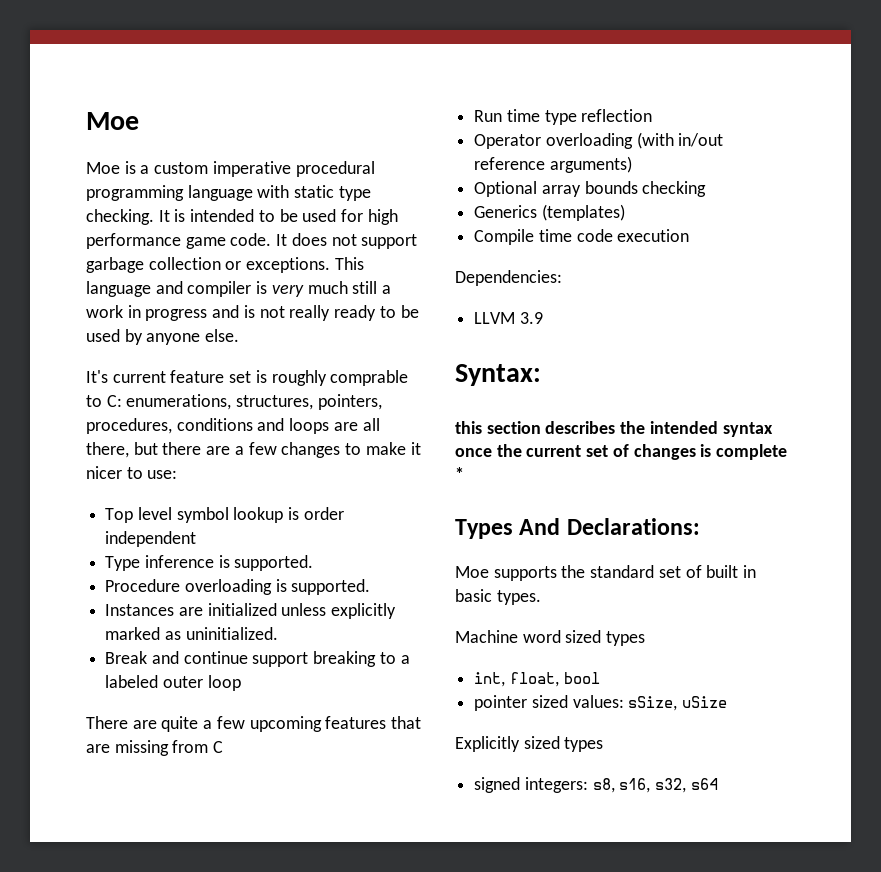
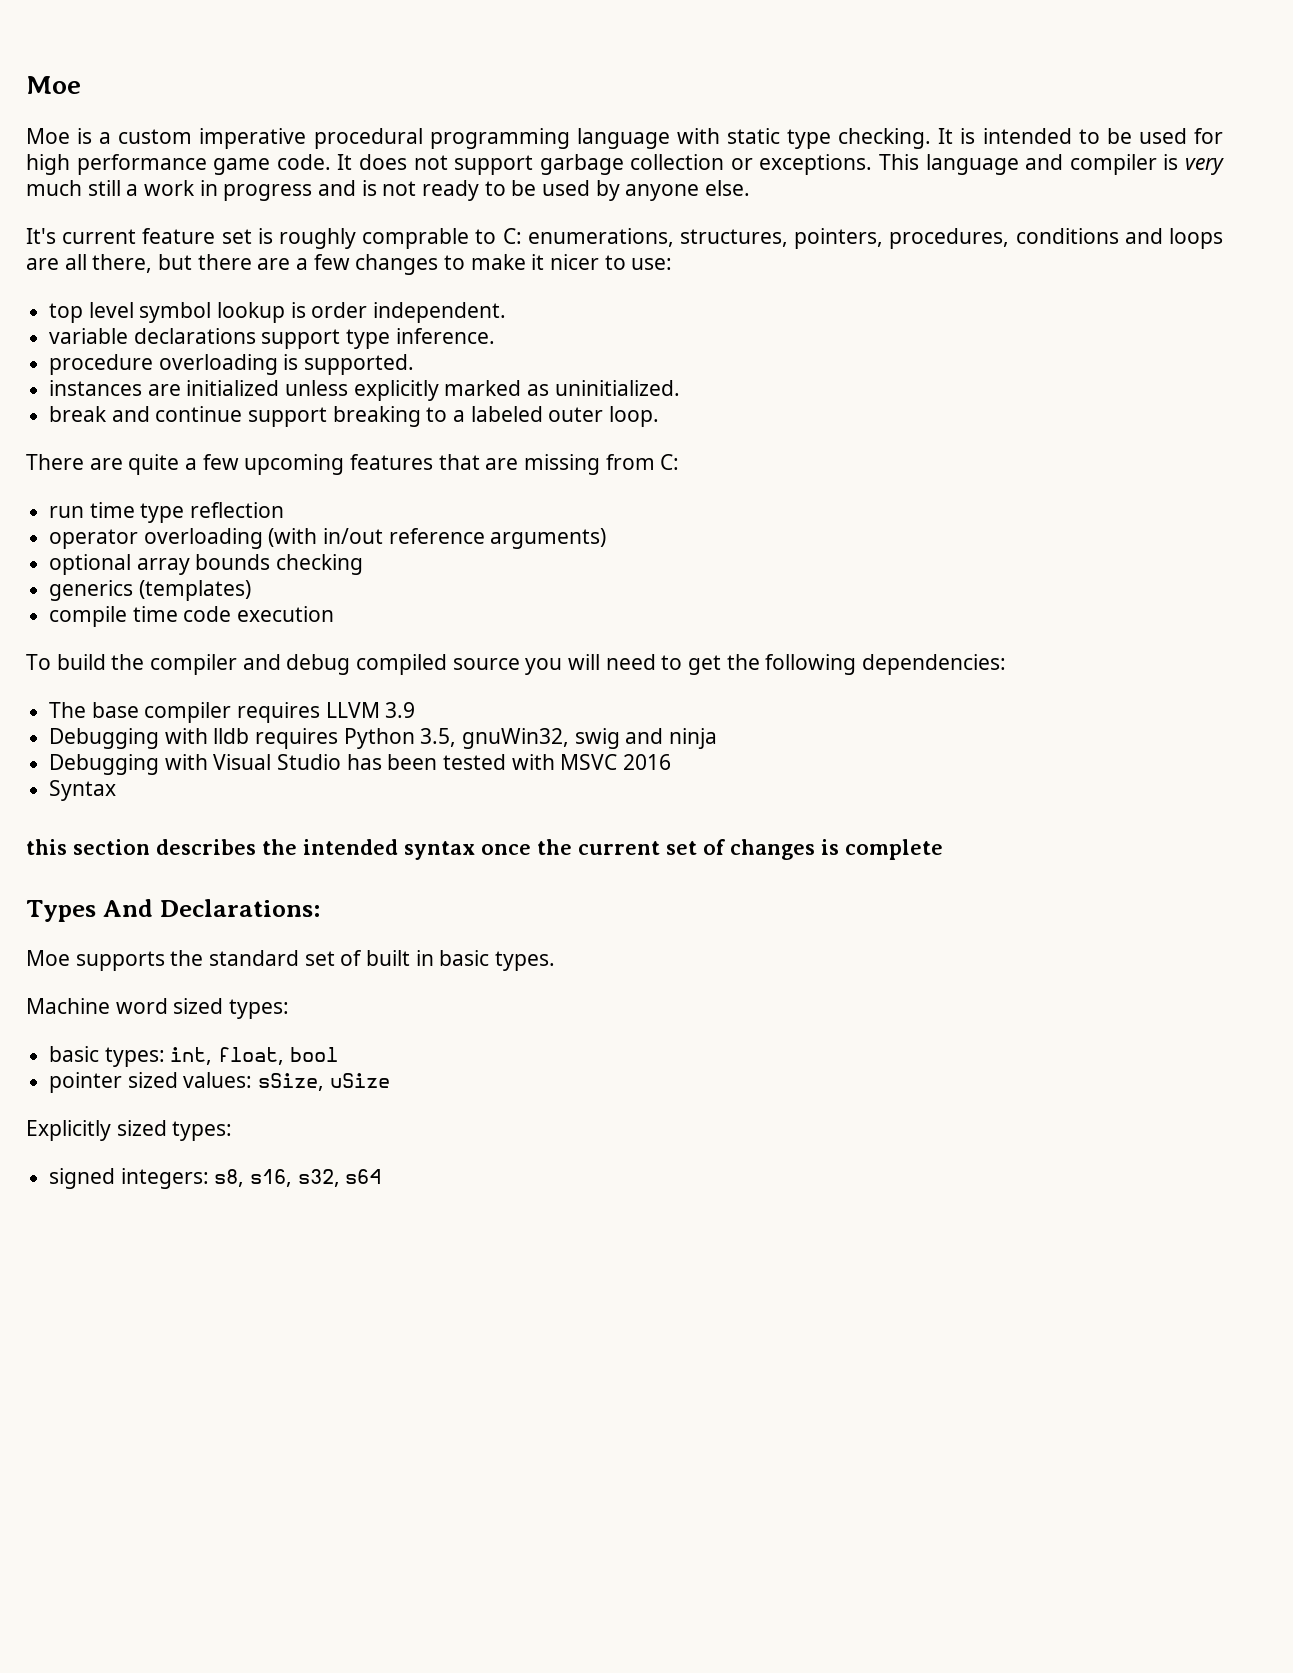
- This language and compiler is very much still a work in progress and is not really ready to be used by anyone else.
+ This language and compiler is very much still a work in progress and is not ready to be used by anyone else.
- Top level symbol lookup is order independent
- Type inference is supported.
- Procedure overloading is supported.
+ top level symbol lookup is order independent.
+ variable declarations support type inference.
+ procedure overloading is supported.
- Instances are initialized unless explicitly marked as uninitialized.
+ instances are initialized unless explicitly marked as uninitialized.
- Break and continue support breaking to a labeled outer loop
+ break and continue support breaking to a labeled outer loop.
- There are quite a few upcoming features that are missing from C
- Run time type reflection
+ There are quite a few upcoming features that are missing from C:
+ run time type reflection
- Operator overloading (with in/out reference arguments)
+ operator overloading (with in/out reference arguments)
- Optional array bounds checking
+ optional array bounds checking
- Generics (templates)
+ generics (templates)
- Compile time code execution
+ compile time code execution
- Dependencies:
- LLVM 3.9
- Syntax:
+ To build the compiler and debug compiled source you will need to get the following dependencies:
+ The base compiler requires LLVM 3.9
+ Debugging with lldb requires Python 3.5, gnuWin32, swig and ninja
+ Debugging with Visual Studio has been tested with MSVC 2016
+ Syntax
- this section describes the intended syntax once the current set of changes is complete *
+ this section describes the intended syntax once the current set of changes is complete
- Machine word sized types
- int, float, bool
+ Machine word sized types:
+ basic types: int, float, bool
- Explicitly sized types
+ Explicitly sized types:

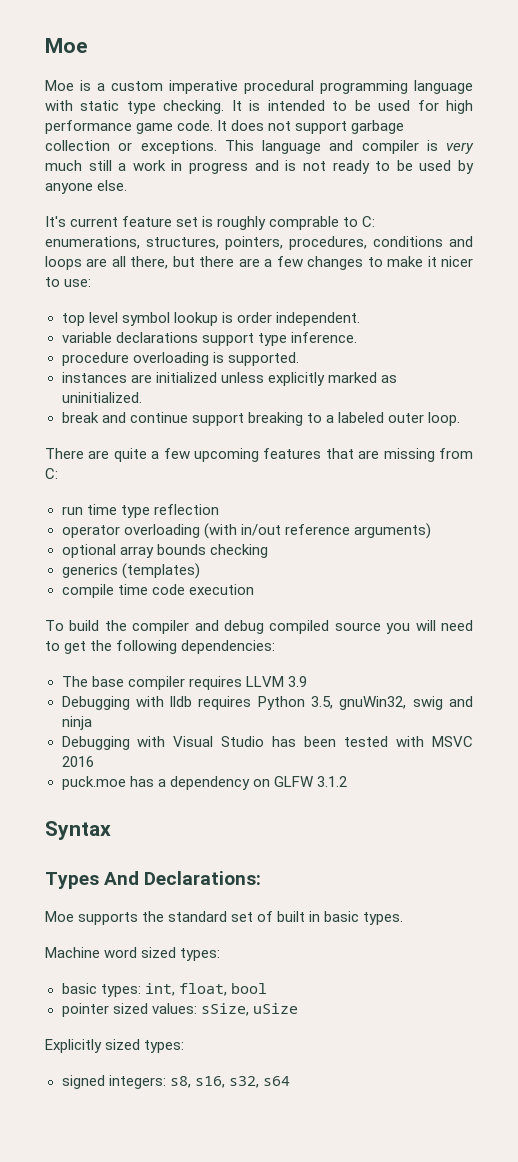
+ puck.moe has a dependency on GLFW 3.1.2
  Syntax
- this section describes the intended syntax once the current set of changes is complete

